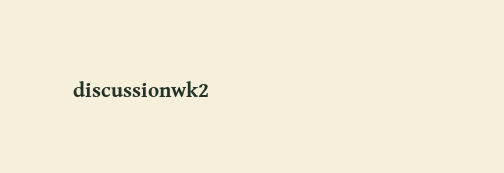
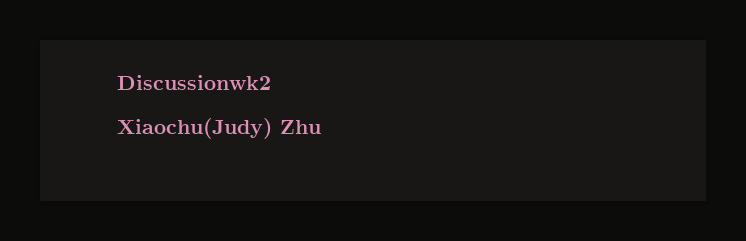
- discussionwk2
+ Discussionwk2
+ Xiaochu(Judy) Zhu

